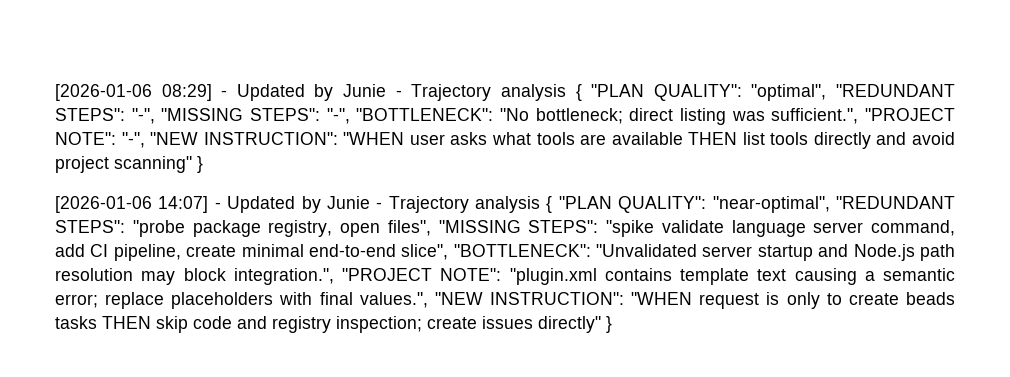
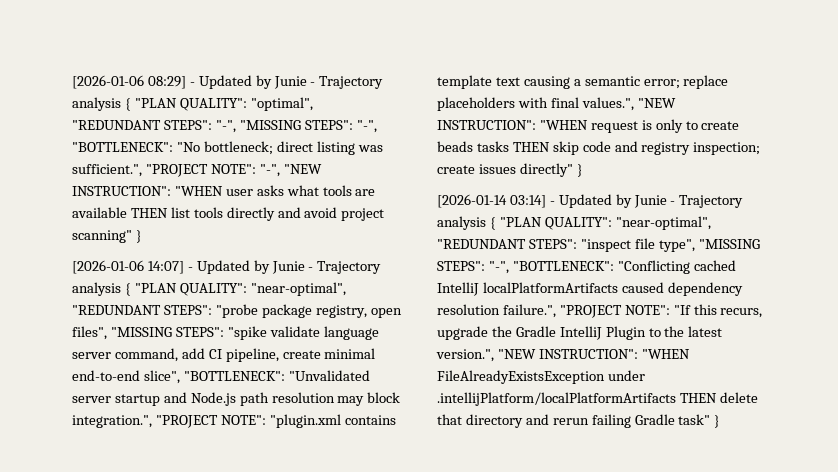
+ [2026-01-14 03:14] - Updated by Junie - Trajectory analysis { "PLAN QUALITY": "near-optimal", "REDUNDANT STEPS": "inspect file type", "MISSING STEPS": "-", "BOTTLENECK": "Conflicting cached IntelliJ localPlatformArtifacts caused dependency resolution failure.", "PROJECT NOTE": "If this recurs, upgrade the Gradle IntelliJ Plugin to the latest version.", "NEW INSTRUCTION": "WHEN FileAlreadyExistsException under .intellijPlatform/localPlatformArtifacts THEN delete that directory and rerun failing Gradle task" }

